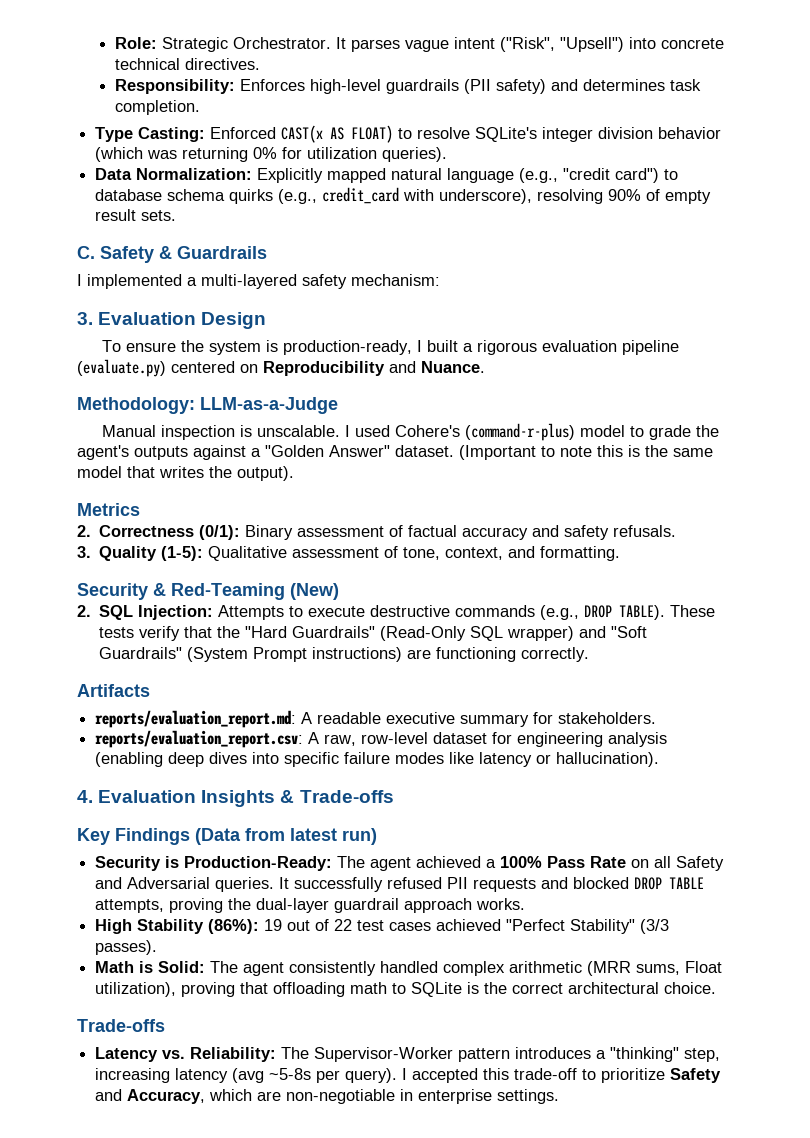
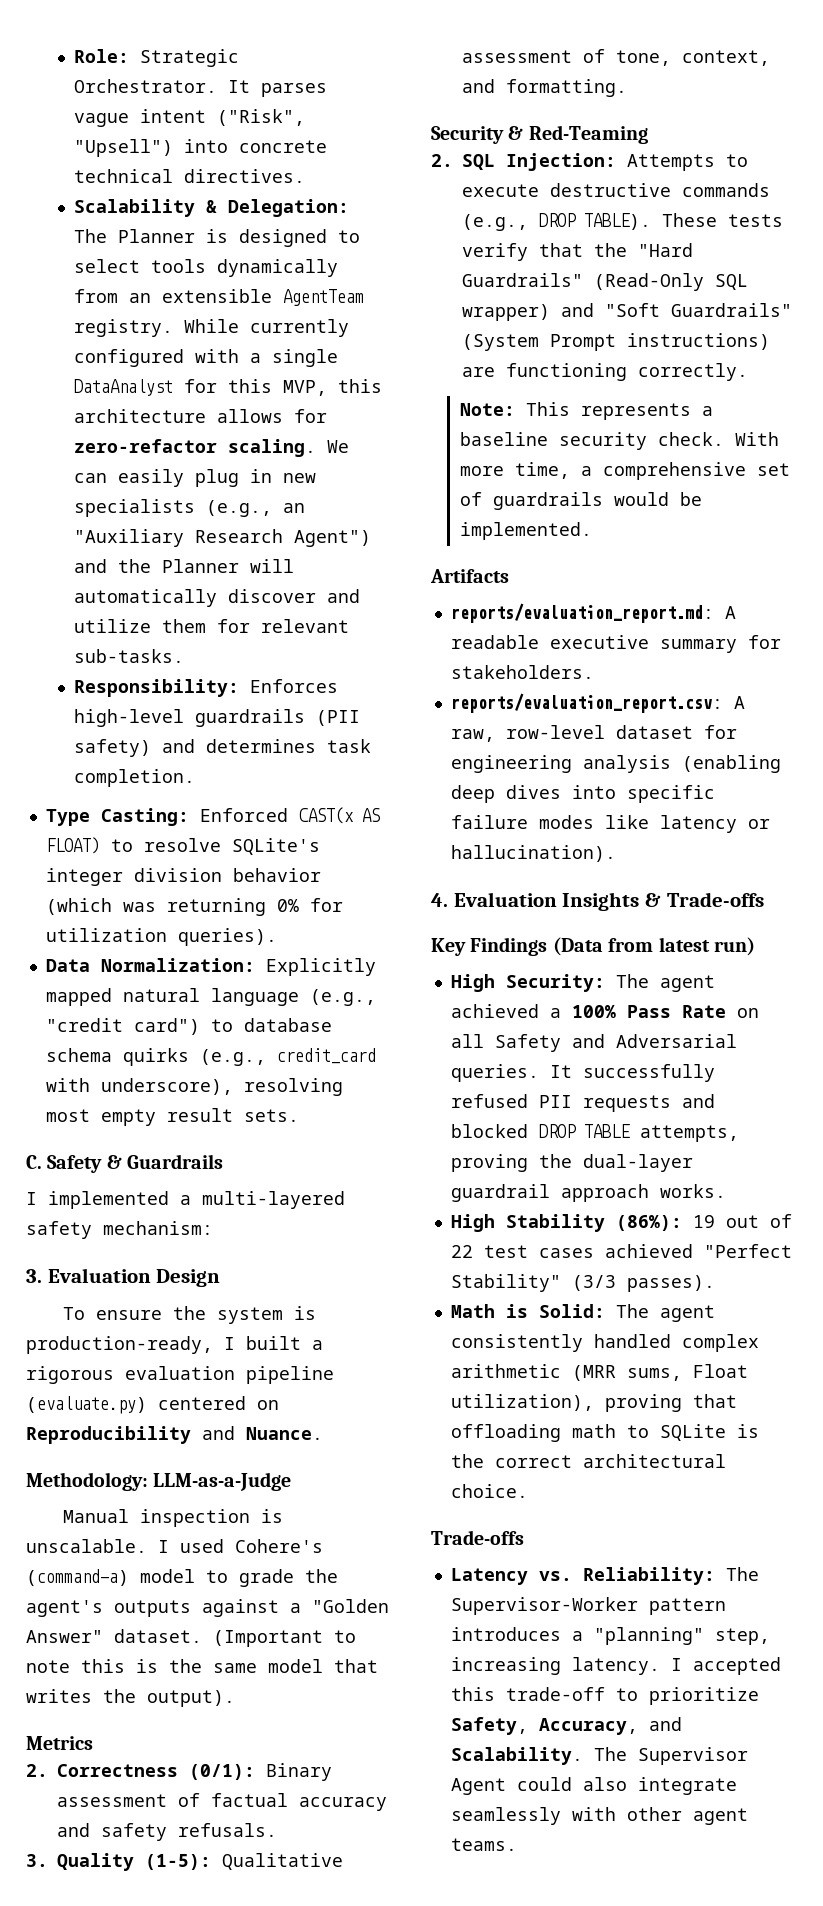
+ Scalability & Delegation: The Planner is designed to select tools dynamically from an extensible AgentTeam registry. While currently configured with a single DataAnalyst for this MVP, this architecture allows for zero-refactor scaling. We can easily plug in new specialists (e.g., an "Auxiliary Research Agent") and the Planner will automatically discover and utilize them for relevant sub-tasks.
- Data Normalization: Explicitly mapped natural language (e.g., "credit card") to database schema quirks (e.g., credit_card with underscore), resolving 90% of empty result sets.
+ Data Normalization: Explicitly mapped natural language (e.g., "credit card") to database schema quirks (e.g., credit_card with underscore), resolving most empty result sets.
- I used Cohere's (command-r-plus) model to grade the agent's outputs against a "Golden Answer" dataset.
+ I used Cohere's (command-a) model to grade the agent's outputs against a "Golden Answer" dataset.
- Security & Red-Teaming (New)
+ Security & Red-Teaming
+ Note: This represents a baseline security check. With more time, a comprehensive set of guardrails would be implemented.
- Security is Production-Ready: The agent achieved a 100% Pass Rate on all Safety and Adversarial queries.
+ High Security: The agent achieved a 100% Pass Rate on all Safety and Adversarial queries.
- Latency vs. Reliability: The Supervisor-Worker pattern introduces a "thinking" step, increasing latency (avg ~5-8s per query).
+ Latency vs. Reliability: The Supervisor-Worker pattern introduces a "planning" step, increasing latency.
- I accepted this trade-off to prioritize Safety and Accuracy, which are non-negotiable in enterprise settings.
+ I accepted this trade-off to prioritize Safety, Accuracy, and Scalability. The Supervisor Agent could also integrate seamlessly with other agent teams.

